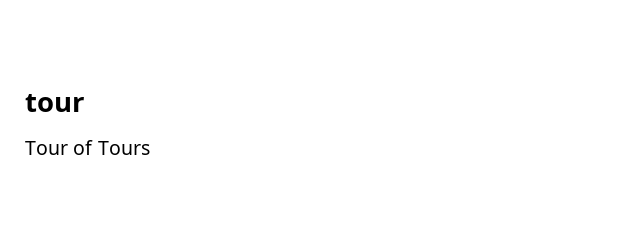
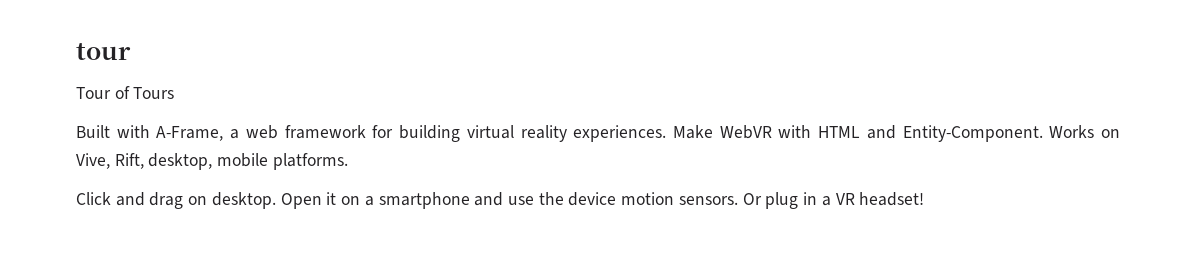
+ Built with A-Frame, a web framework for building virtual reality experiences. Make WebVR with HTML and Entity-Component. Works on Vive, Rift, desktop, mobile platforms.
+ Click and drag on desktop. Open it on a smartphone and use the device motion sensors. Or plug in a VR headset!

